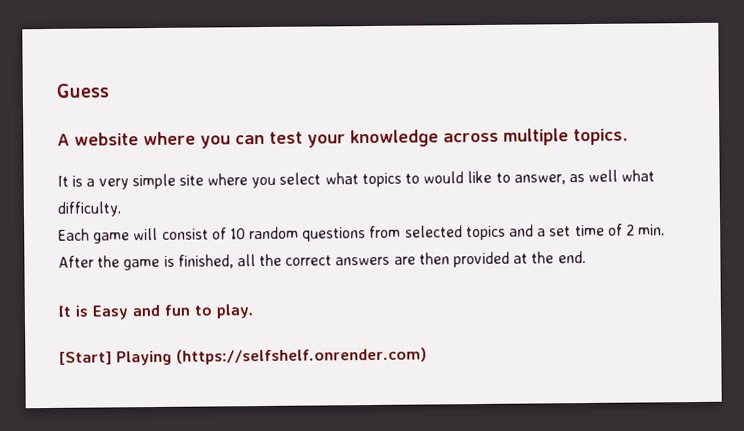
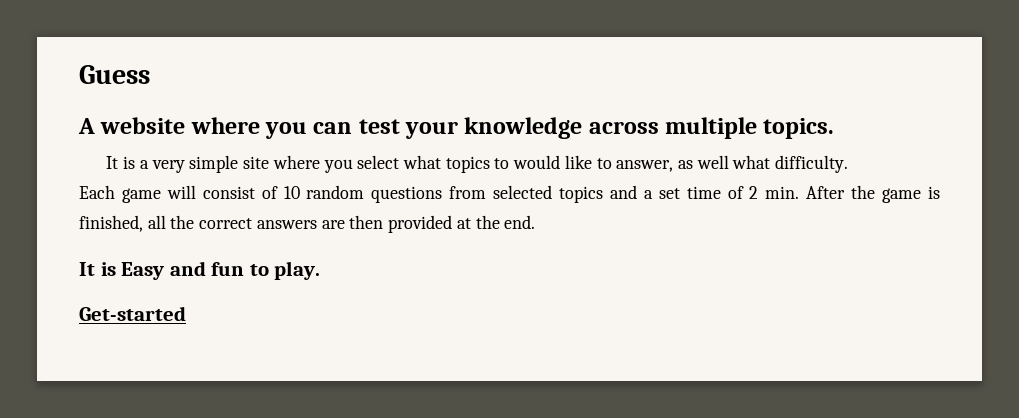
- [Start] Playing (https://selfshelf.onrender.com)
+ Get-started

